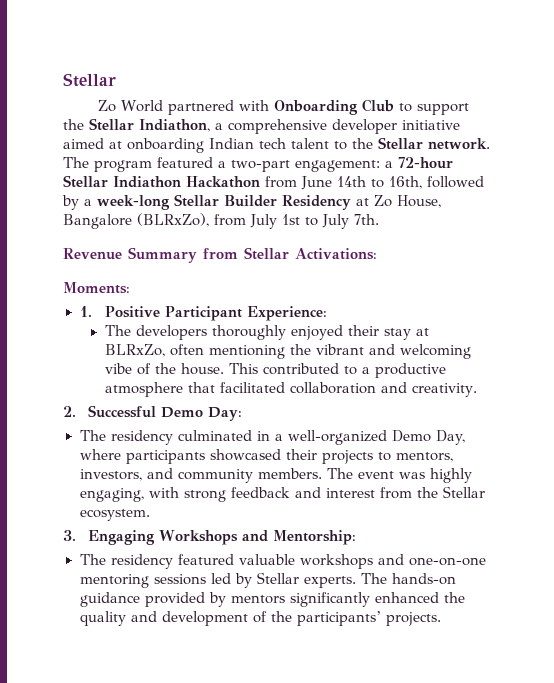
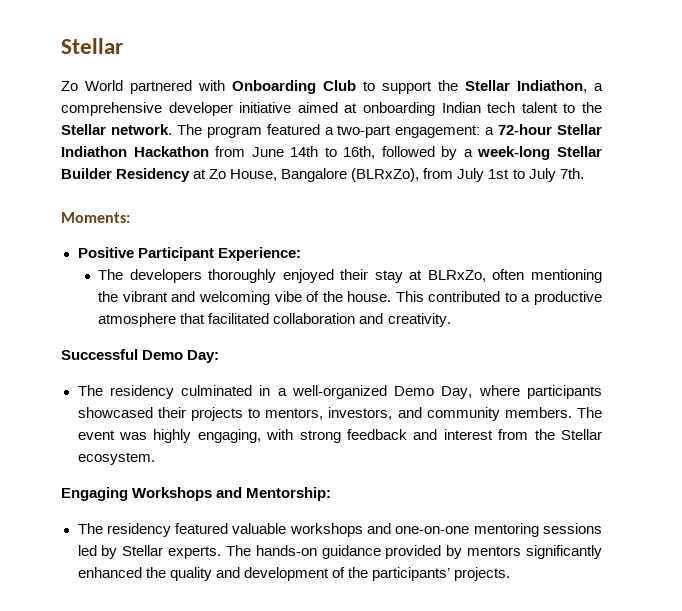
- Revenue Summary from Stellar Activations:
- 1. Positive Participant Experience:
+ Positive Participant Experience:
- 2. Successful Demo Day:
+ Successful Demo Day:
- 3. Engaging Workshops and Mentorship:
+ Engaging Workshops and Mentorship:

